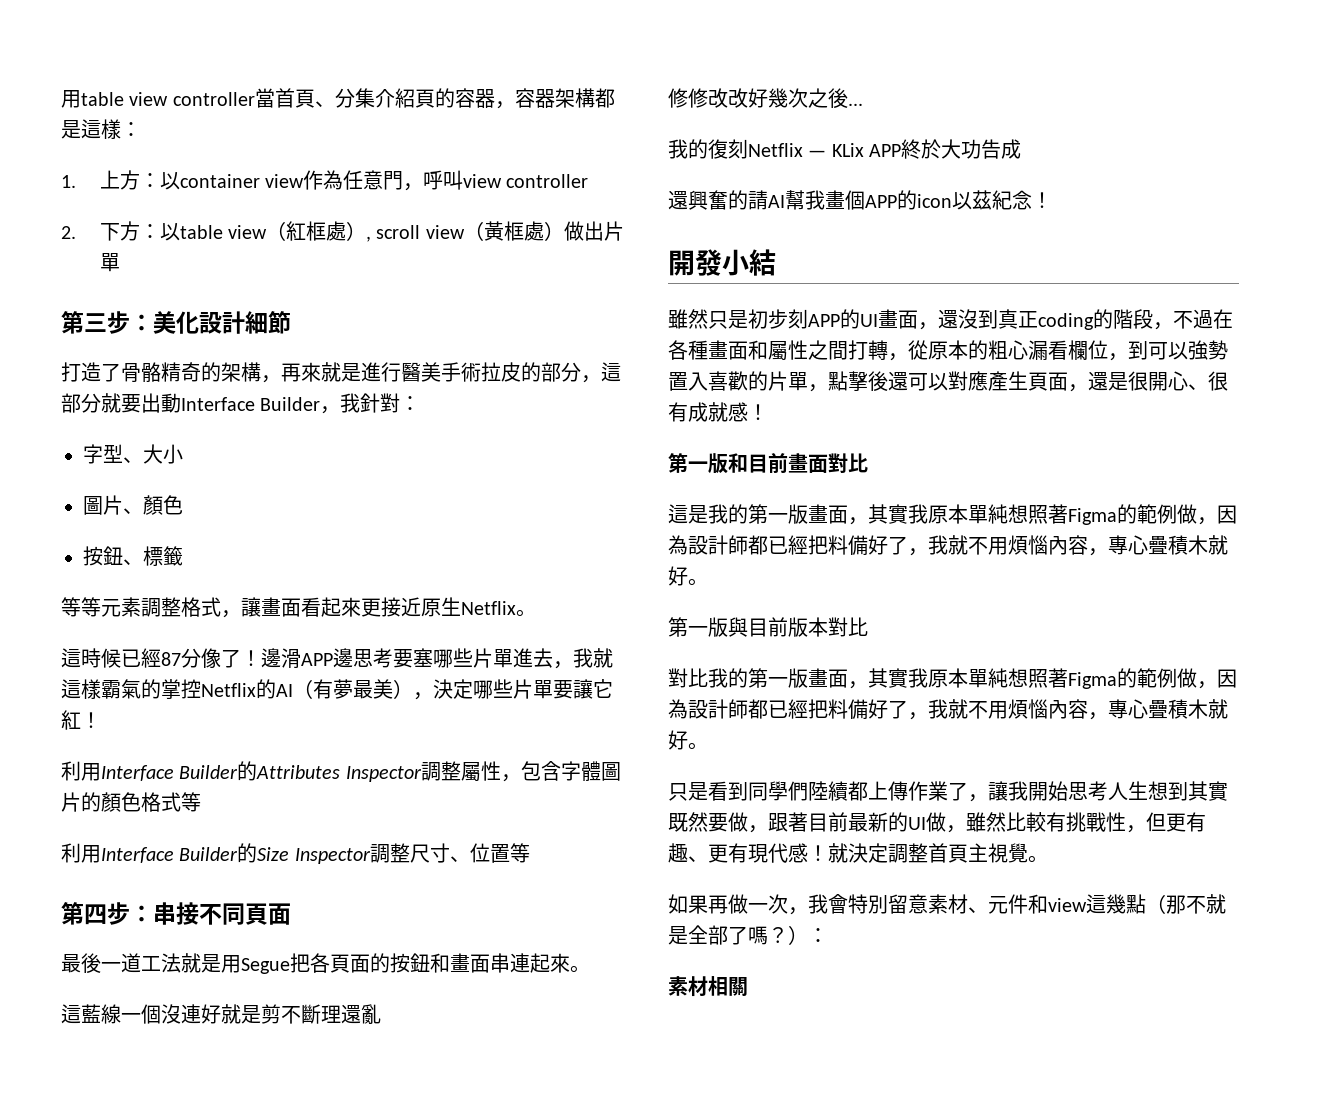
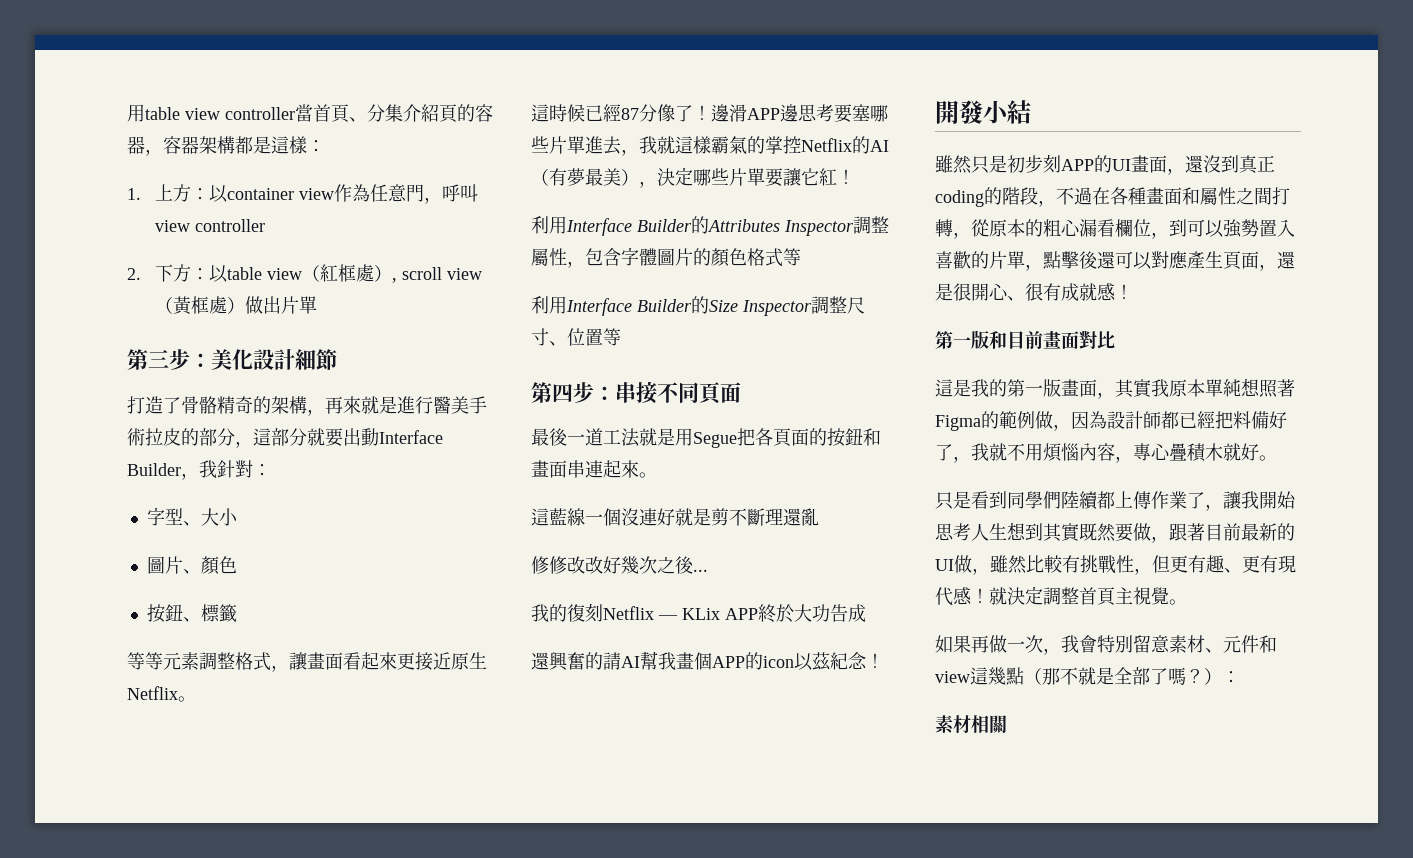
- 第一版與目前版本對比
- 對比我的第一版畫面，其實我原本單純想照著Figma的範例做，因為設計師都已經把料備好了，我就不用煩惱內容，專心疊積木就好。

